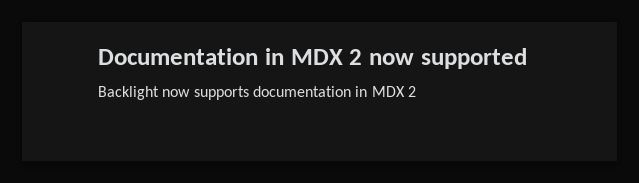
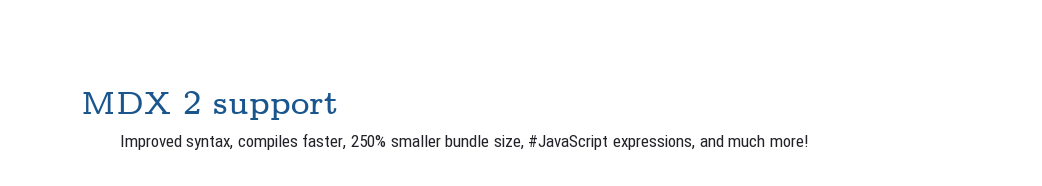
- Documentation in MDX 2 now supported
- Backlight now supports documentation in MDX 2
+ MDX 2 support
+ Improved syntax, compiles faster, 250% smaller bundle size, #JavaScript expressions, and much more!

